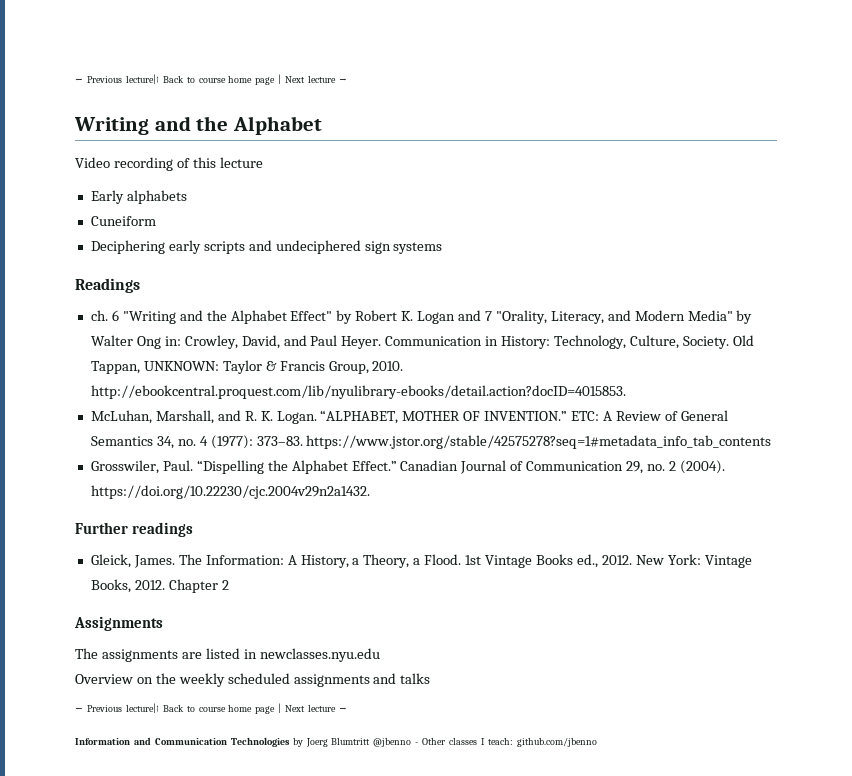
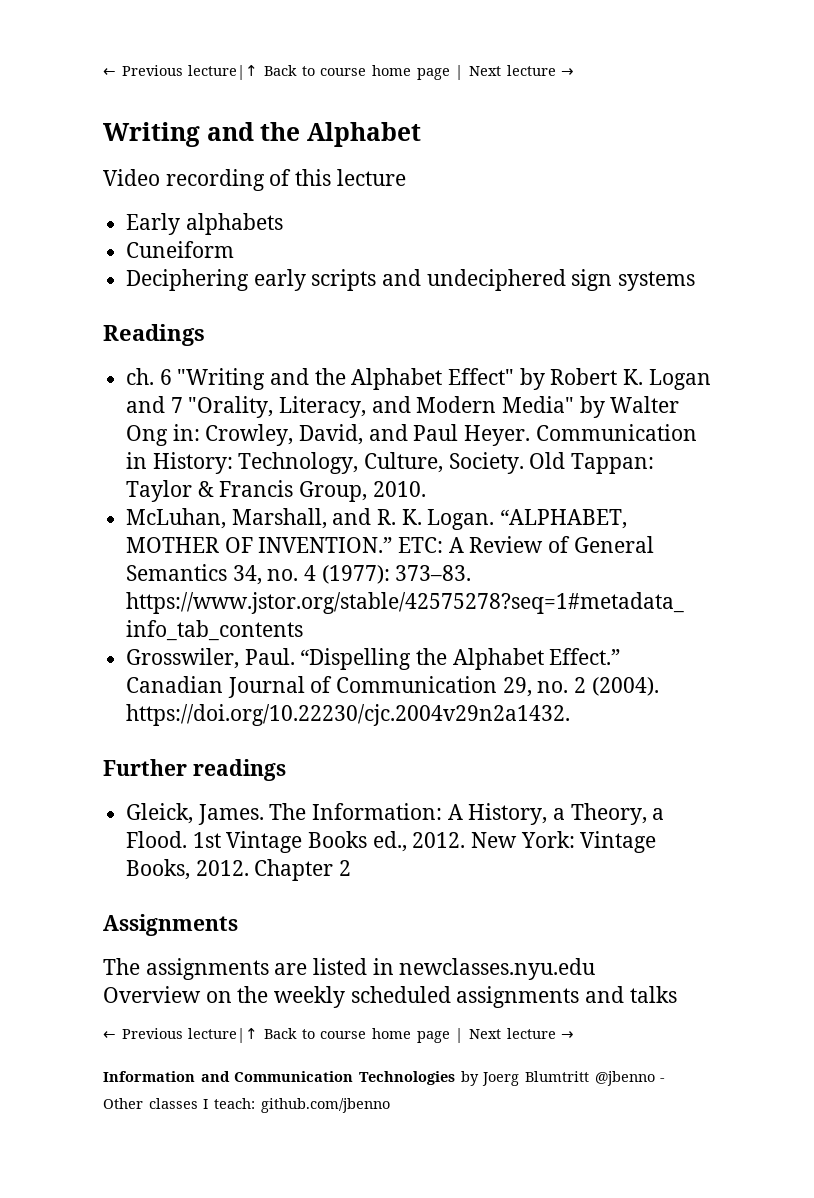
- Old Tappan, UNKNOWN: Taylor & Francis Group, 2010. http://ebookcentral.proquest.com/lib/nyulibrary-ebooks/detail.action?docID=4015853.
+ Old Tappan: Taylor & Francis Group, 2010.

